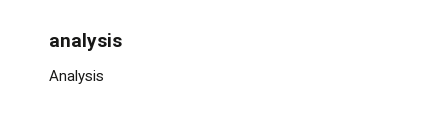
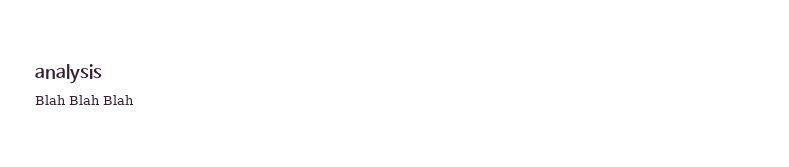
- Analysis
+ Blah Blah Blah

